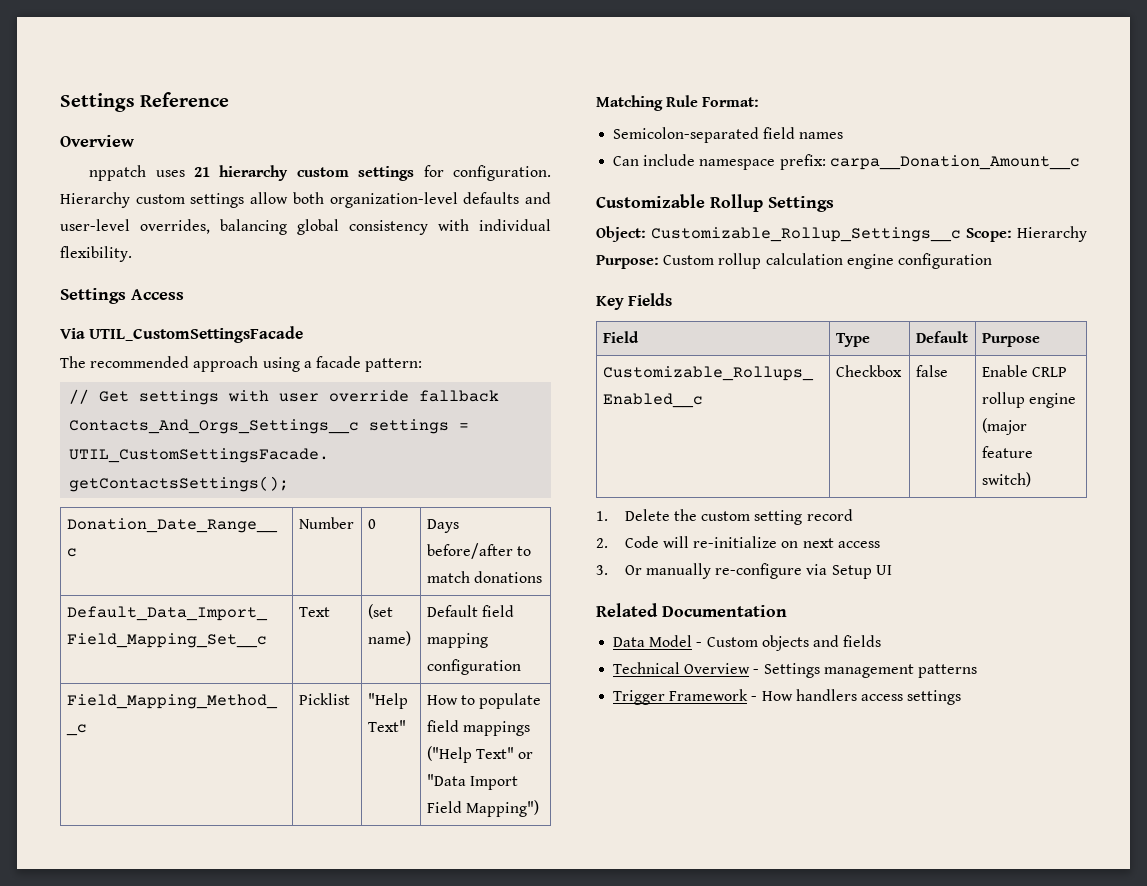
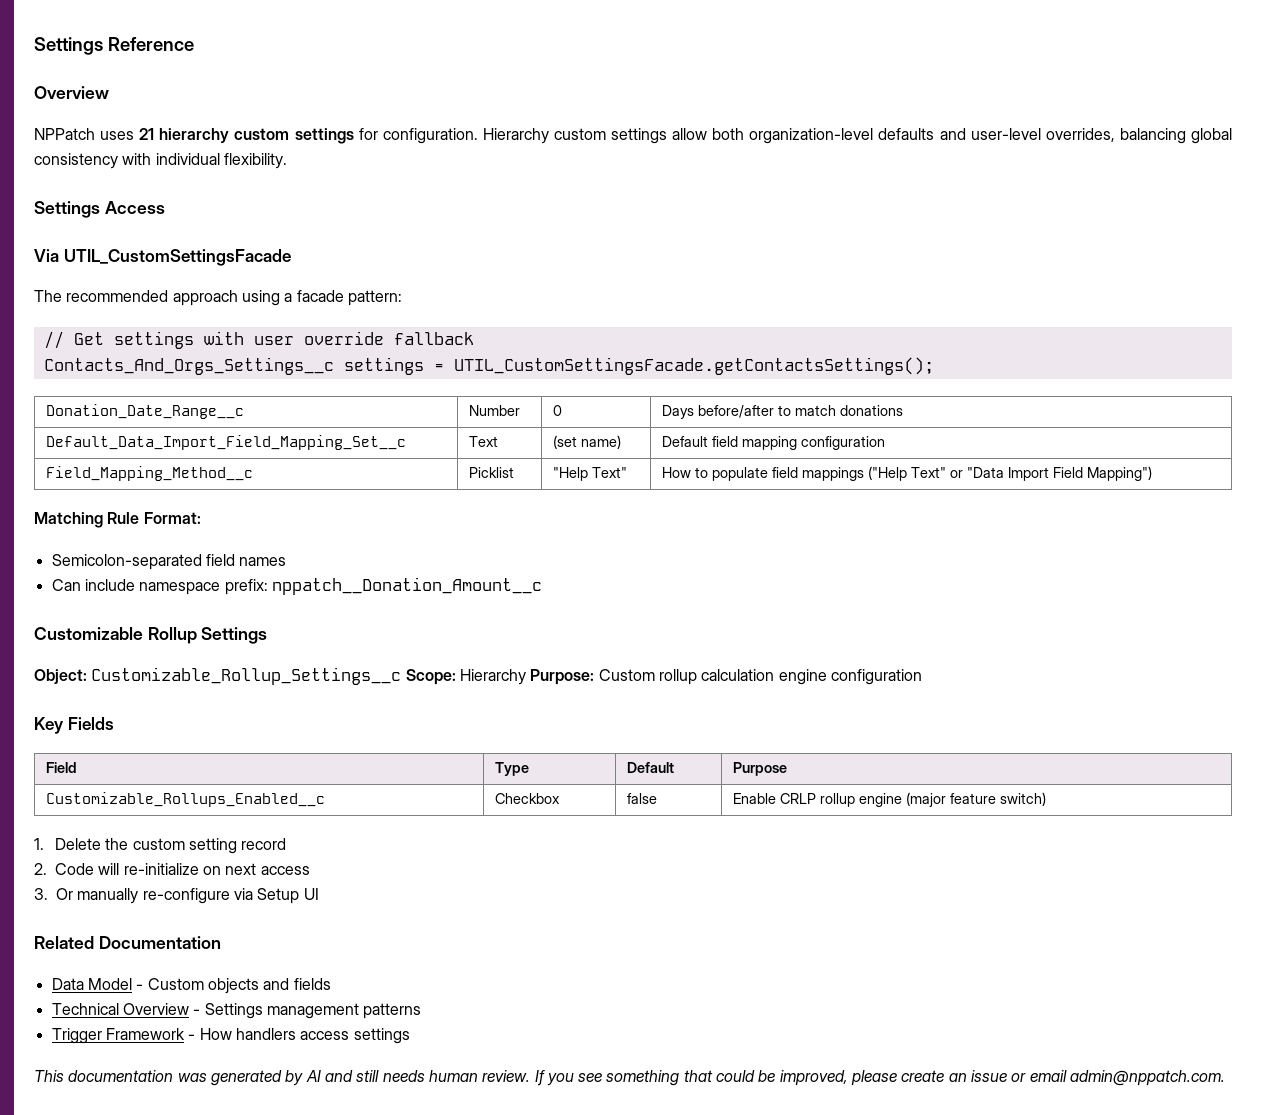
- nppatch uses 21 hierarchy custom settings for configuration.
+ NPPatch uses 21 hierarchy custom settings for configuration.
- Can include namespace prefix: carpa__Donation_Amount__c
+ Can include namespace prefix: nppatch__Donation_Amount__c
+ This documentation was generated by AI and still needs human review. If you see something that could be improved, please create an issue or email admin@nppatch.com.

